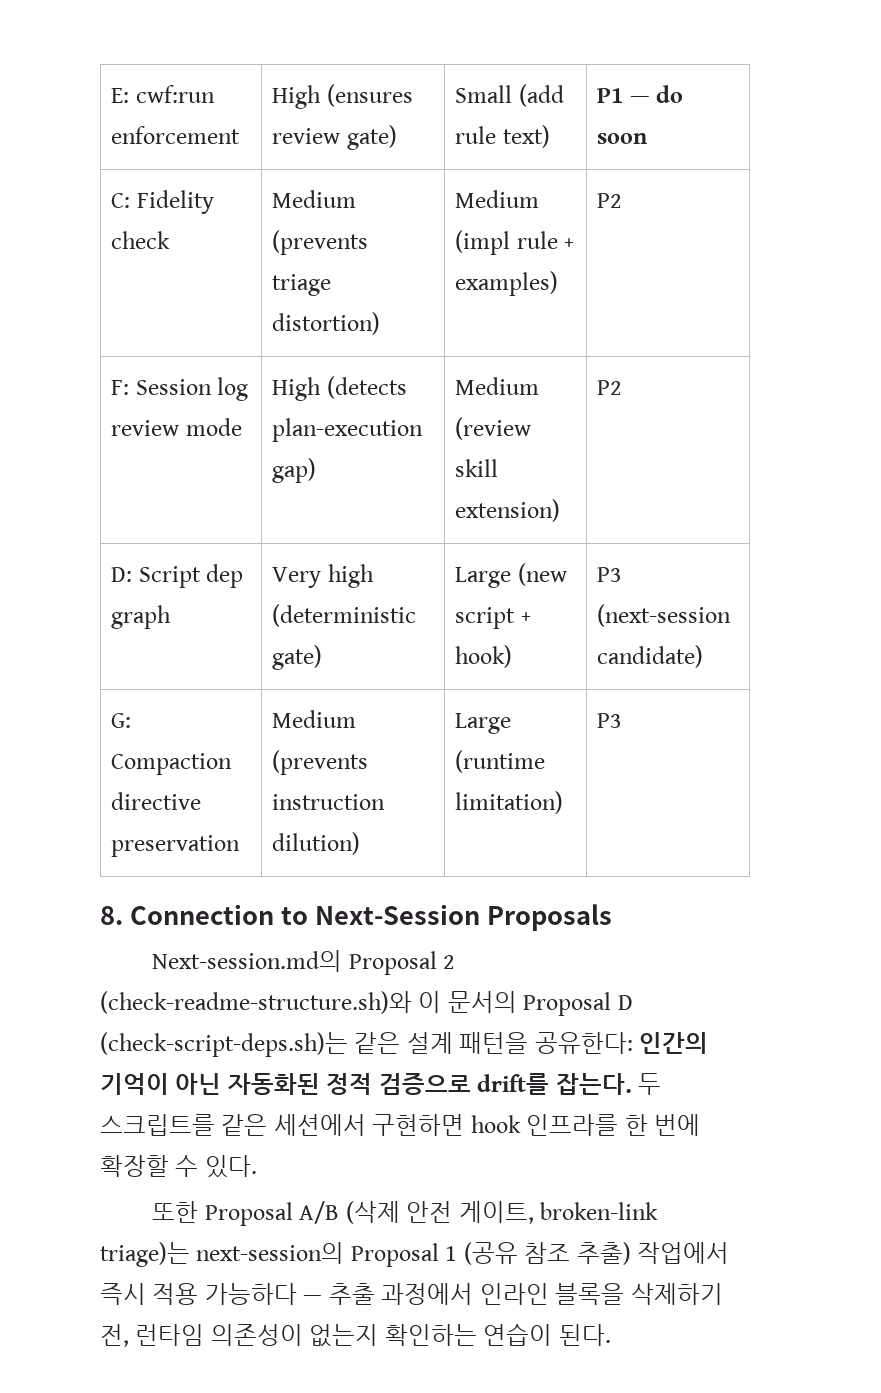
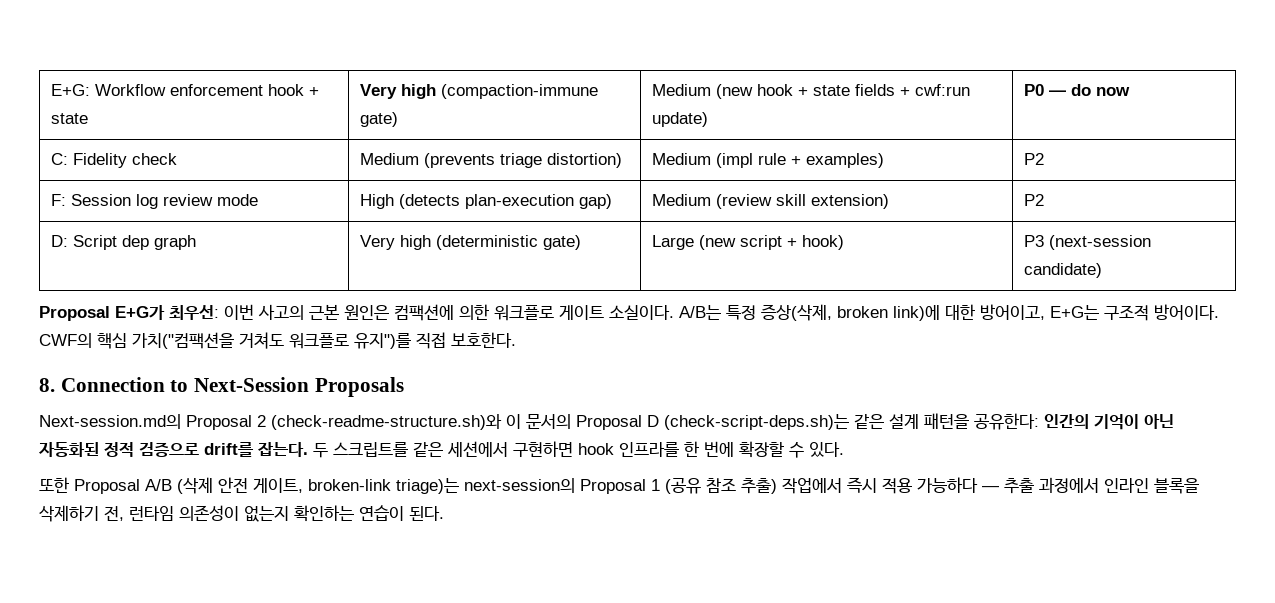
- E: cwf:run enforcement | High (ensures review gate) | Small (add rule text) | P1 — do soon
+ E+G: Workflow enforcement hook + state | Very high (compaction-immune gate) | Medium (new hook + state fields + cwf:run update) | P0 — do now
- G: Compaction directive preservation | Medium (prevents instruction dilution) | Large (runtime limitation) | P3
+ Proposal E+G가 최우선: 이번 사고의 근본 원인은 컴팩션에 의한 워크플로 게이트 소실이다. A/B는 특정 증상(삭제, broken link)에 대한 방어이고, E+G는 구조적 방어이다. CWF의 핵심 가치("컴팩션을 거쳐도 워크플로 유지")를 직접 보호한다.

